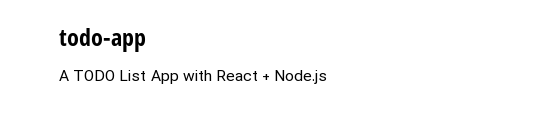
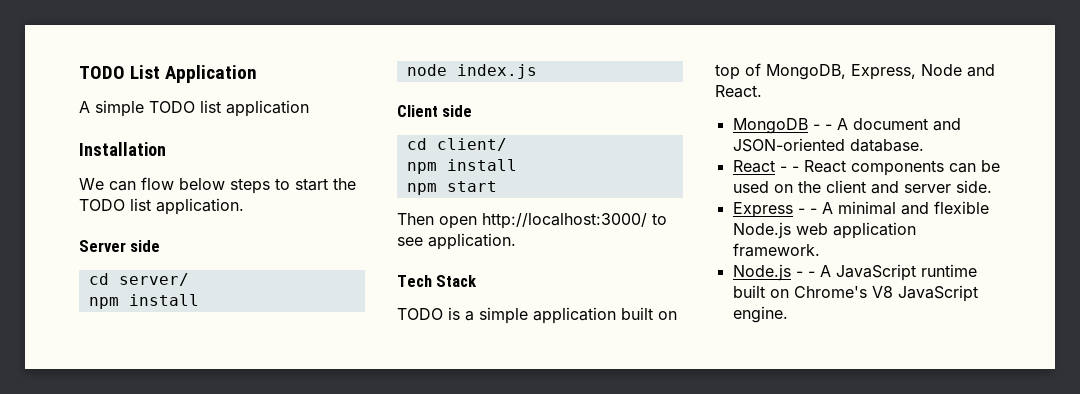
- todo-app
- A TODO List App with React + Node.js
+ TODO List Application
+ A simple TODO list application
+ Installation
+ We can flow below steps to start the TODO list application.
+ Server side
+ cd server/
+ npm install
+ node index.js
+ Client side
+ cd client/
+ npm install
+ npm start
+ Then open http://localhost:3000/ to see application.
+ Tech Stack
+ TODO is a simple application built on top of MongoDB, Express, Node and React.
+ MongoDB - - A document and JSON-oriented database.
+ React - - React components can be used on the client and server side.
+ Express - - A minimal and flexible Node.js web application framework.
+ Node.js - - A JavaScript runtime built on Chrome's V8 JavaScript engine.

